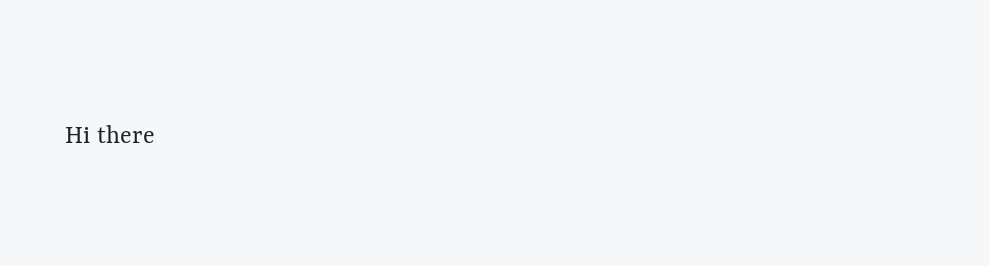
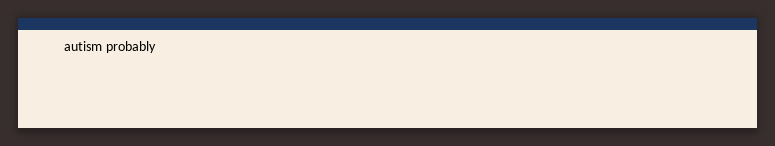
- Hi there
+ autism probably

